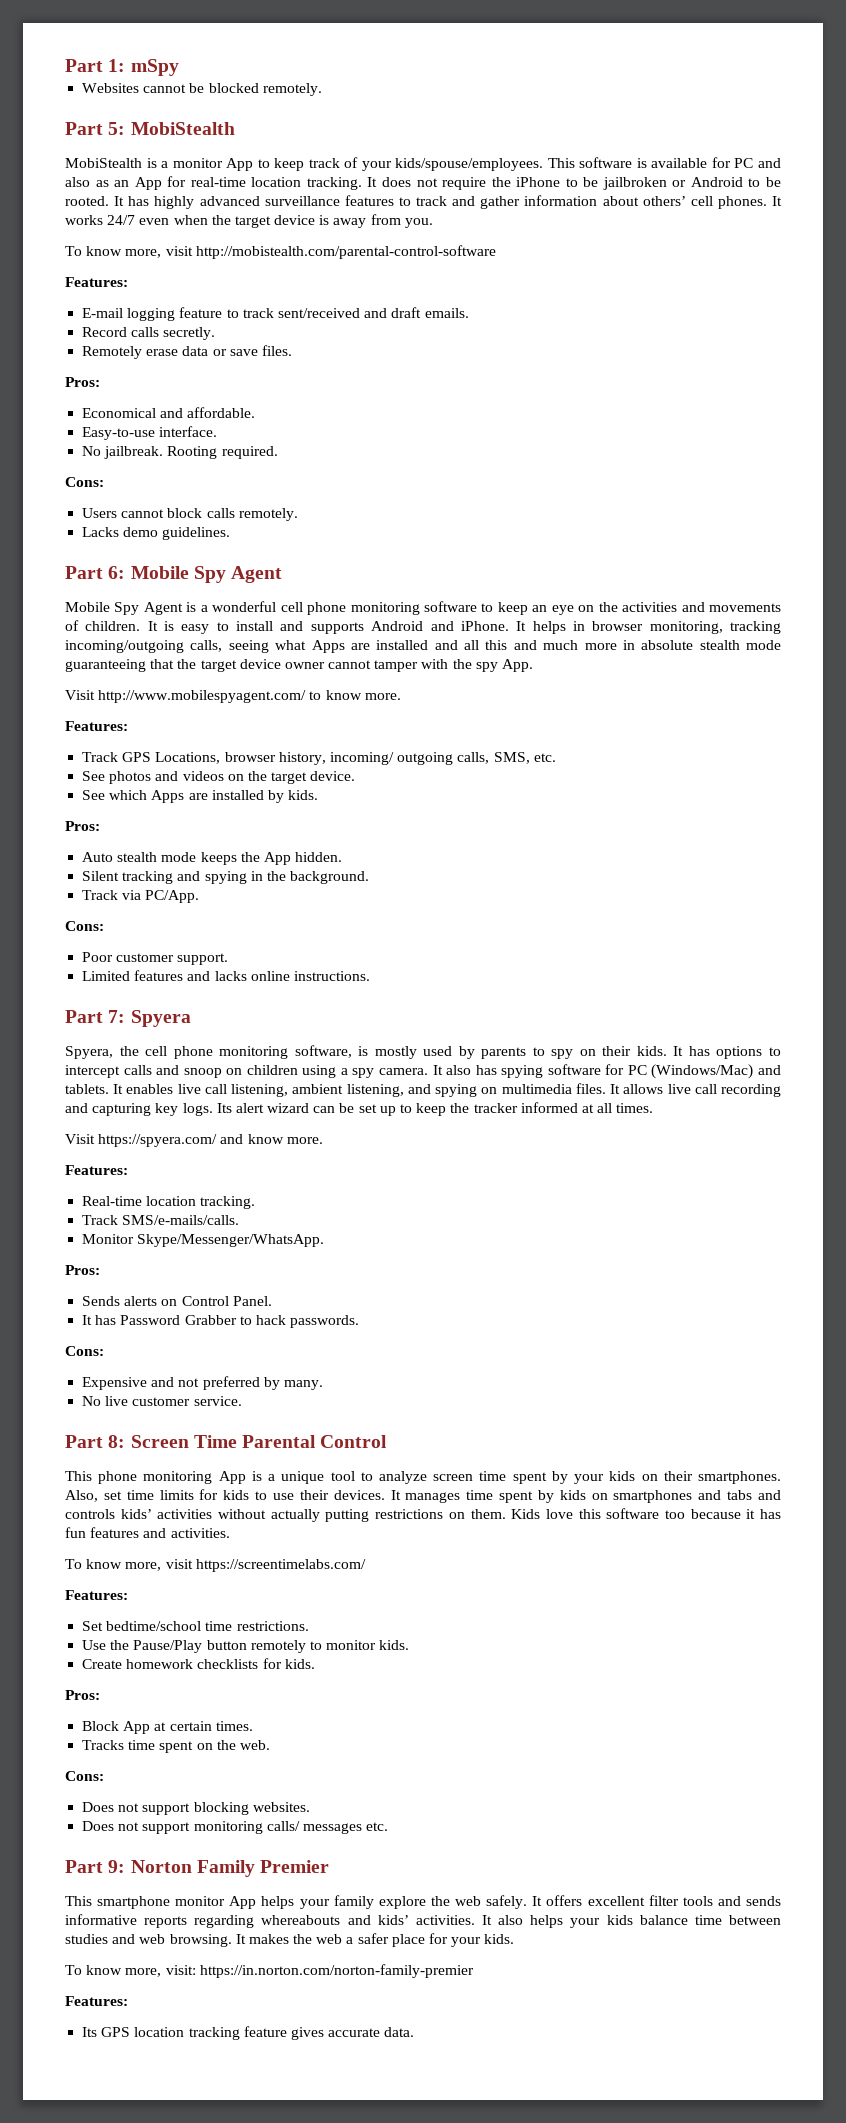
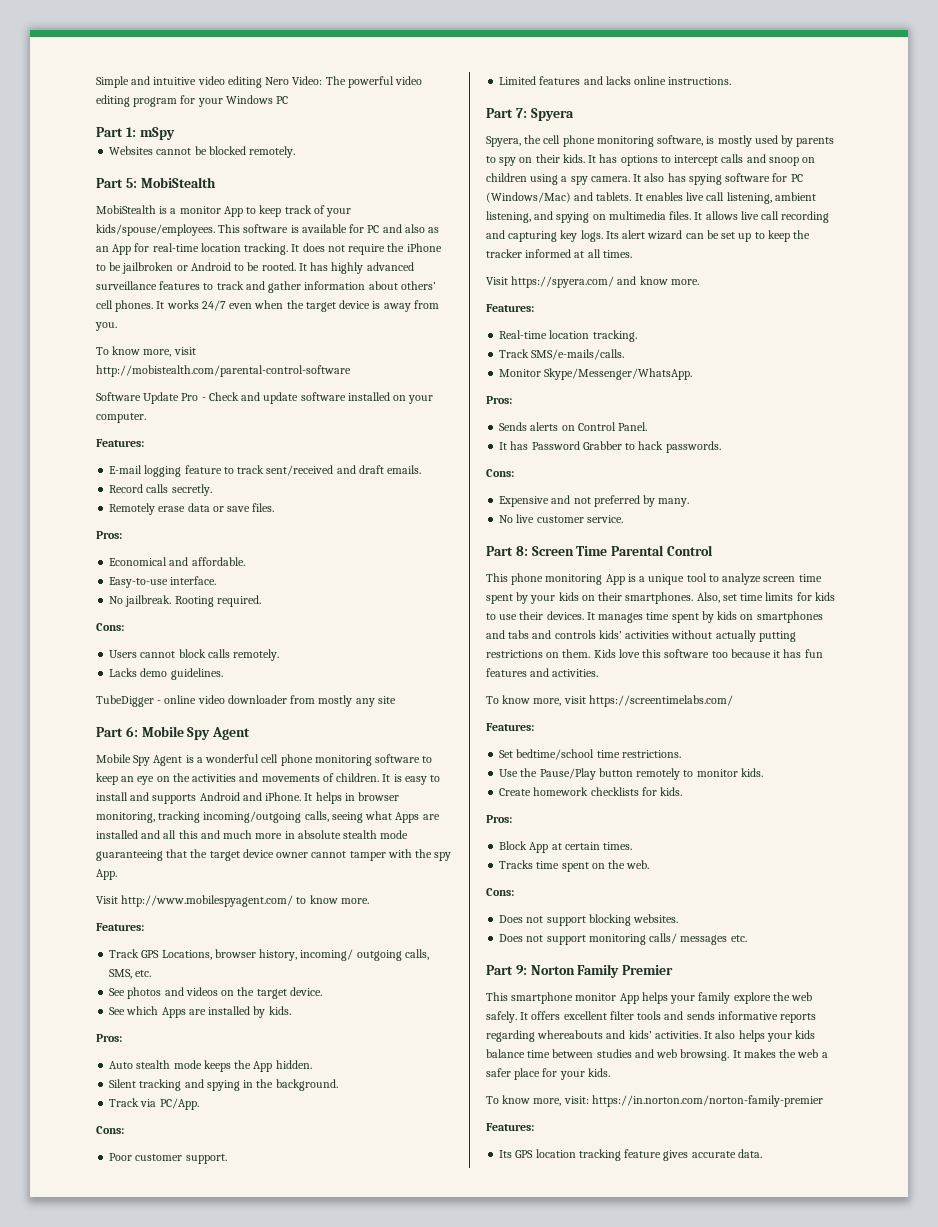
+ Simple and intuitive video editing Nero Video: The powerful video editing program for your Windows PC
+ Software Update Pro - Check and update software installed on your computer.
+ TubeDigger - online video downloader from mostly any site

